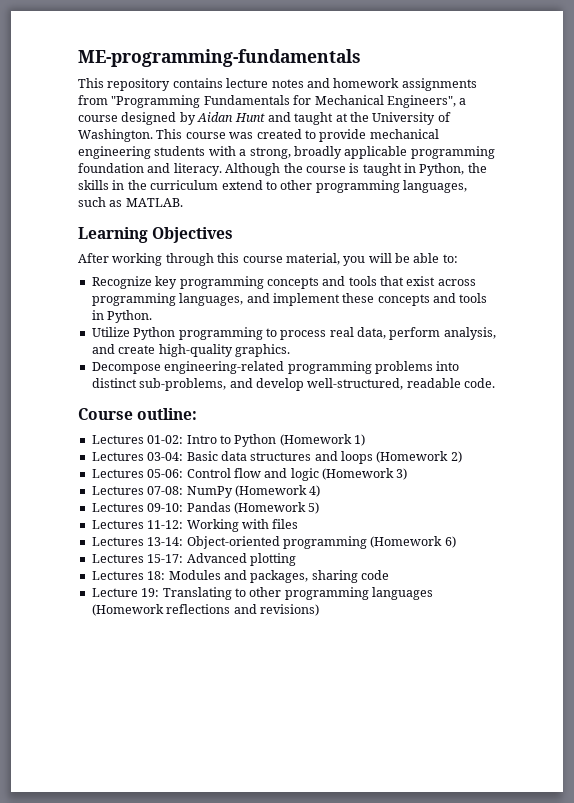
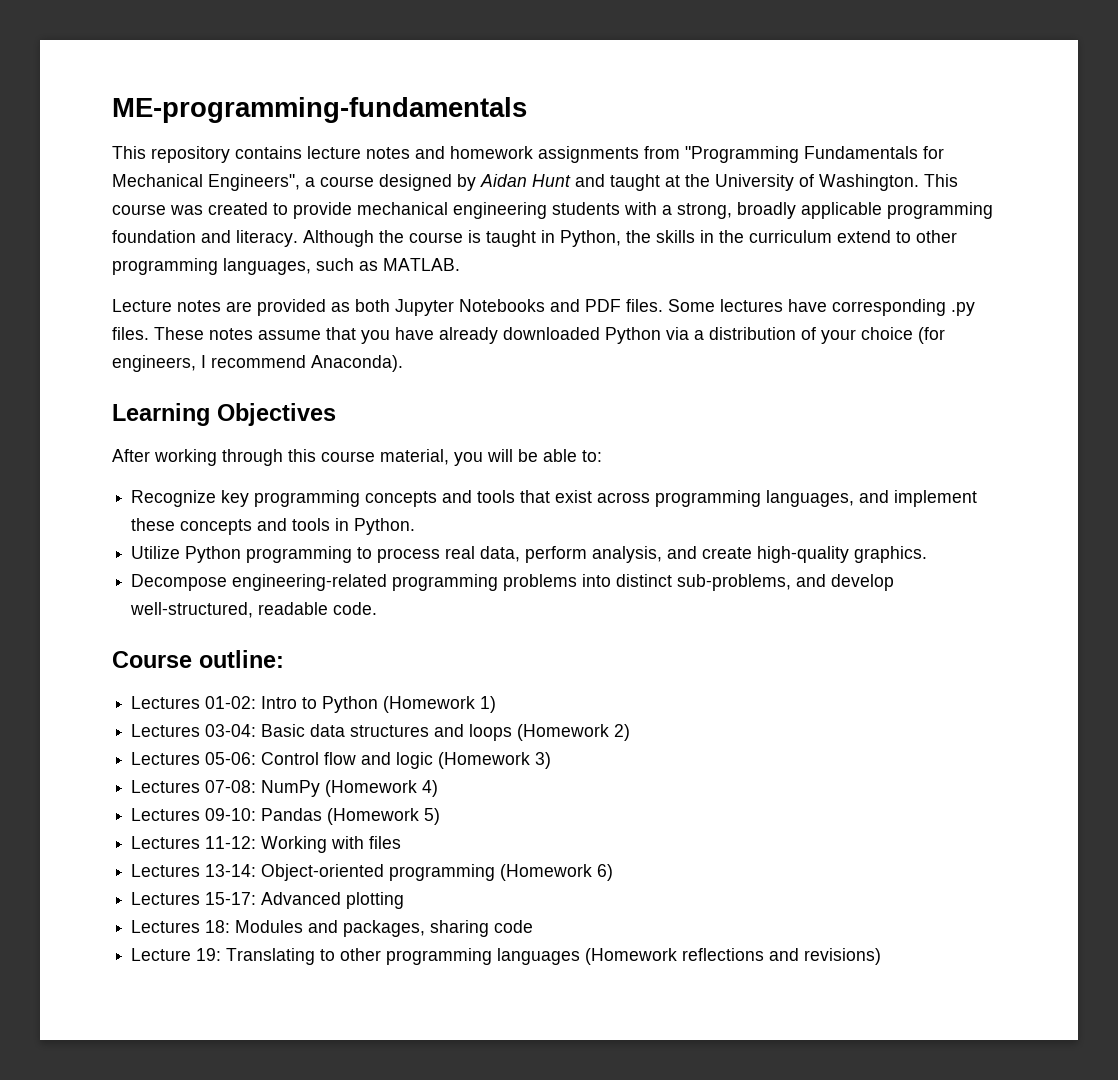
+ Lecture notes are provided as both Jupyter Notebooks and PDF files. Some lectures have corresponding .py files. These notes assume that you have already downloaded Python via a distribution of your choice (for engineers, I recommend Anaconda).

